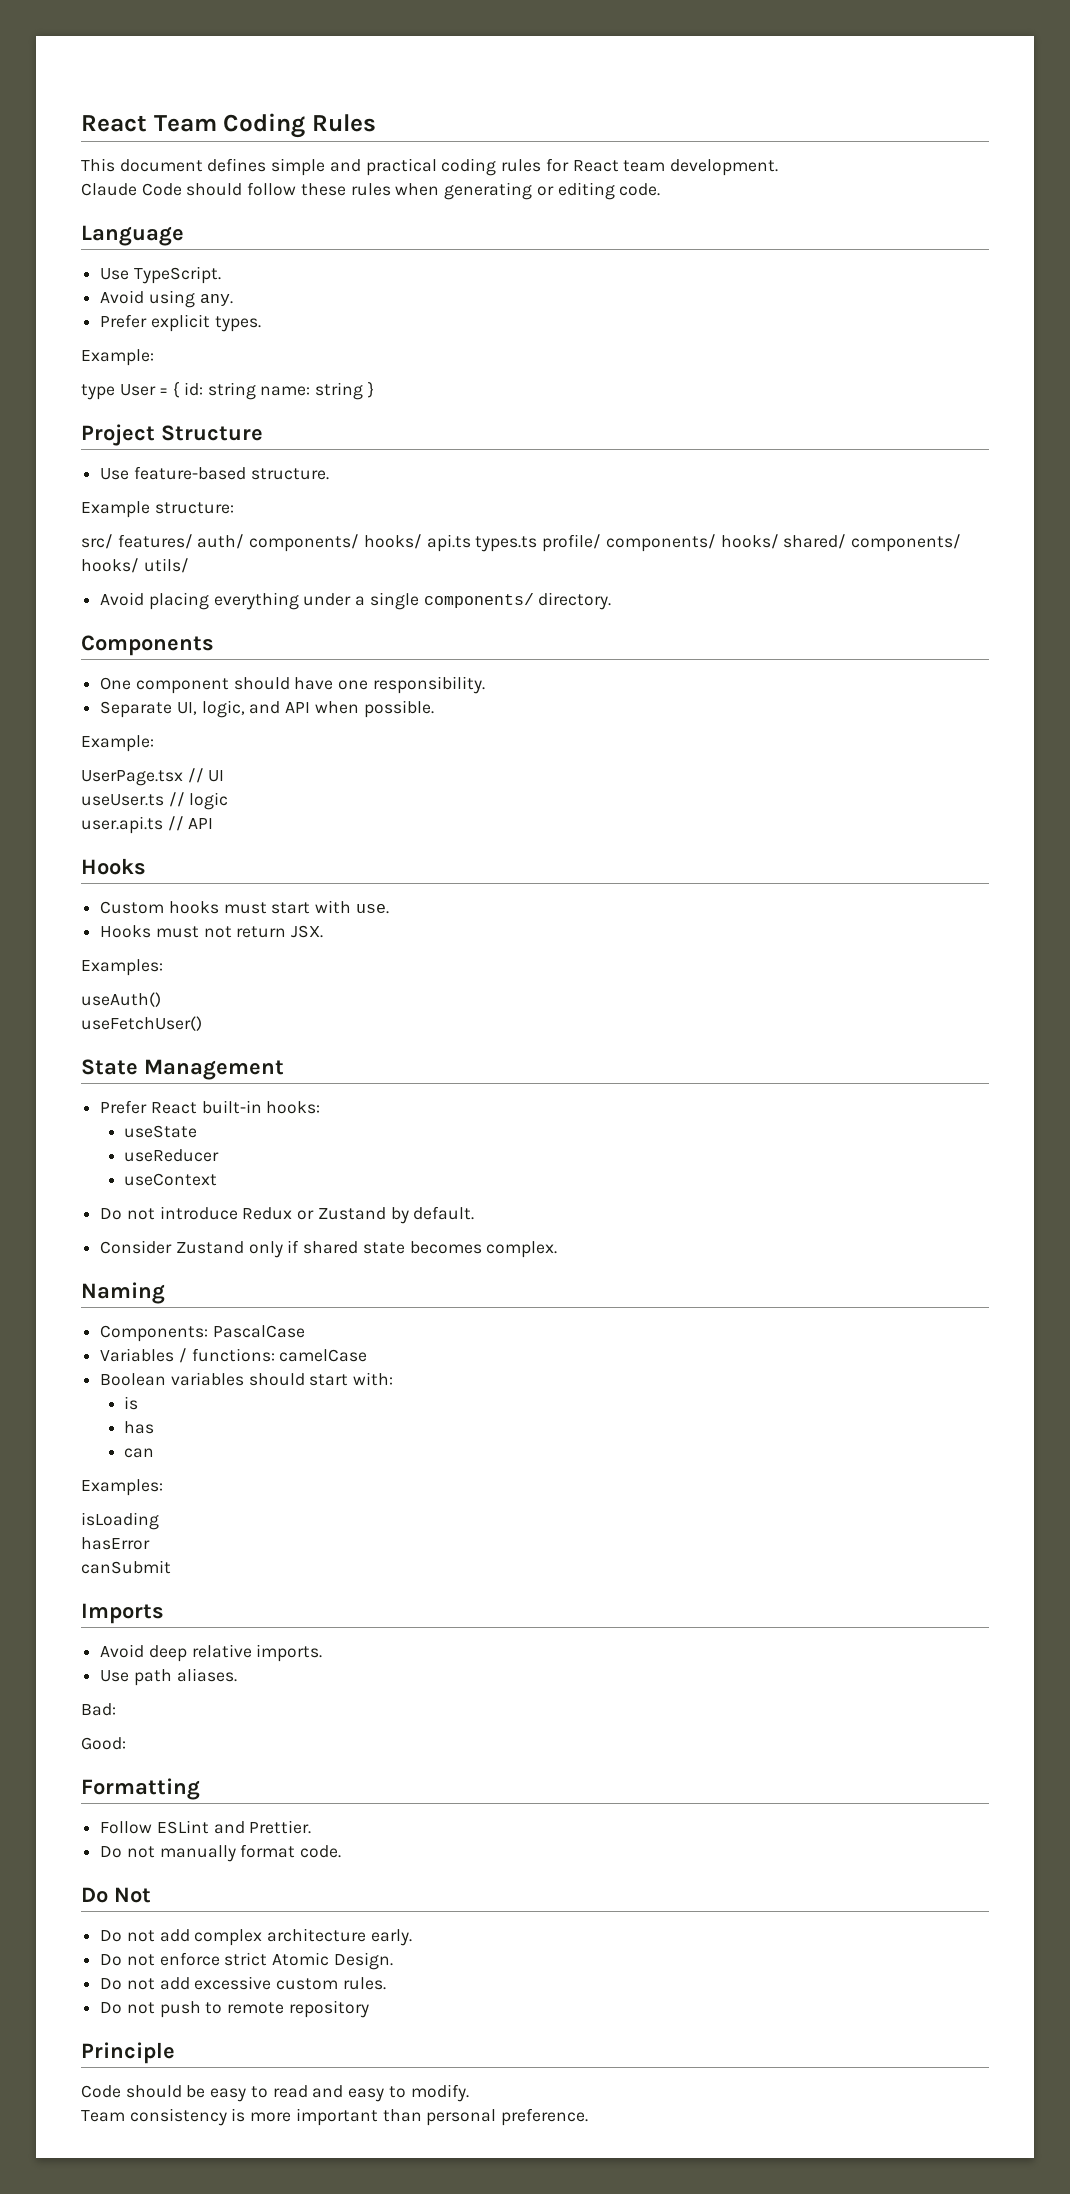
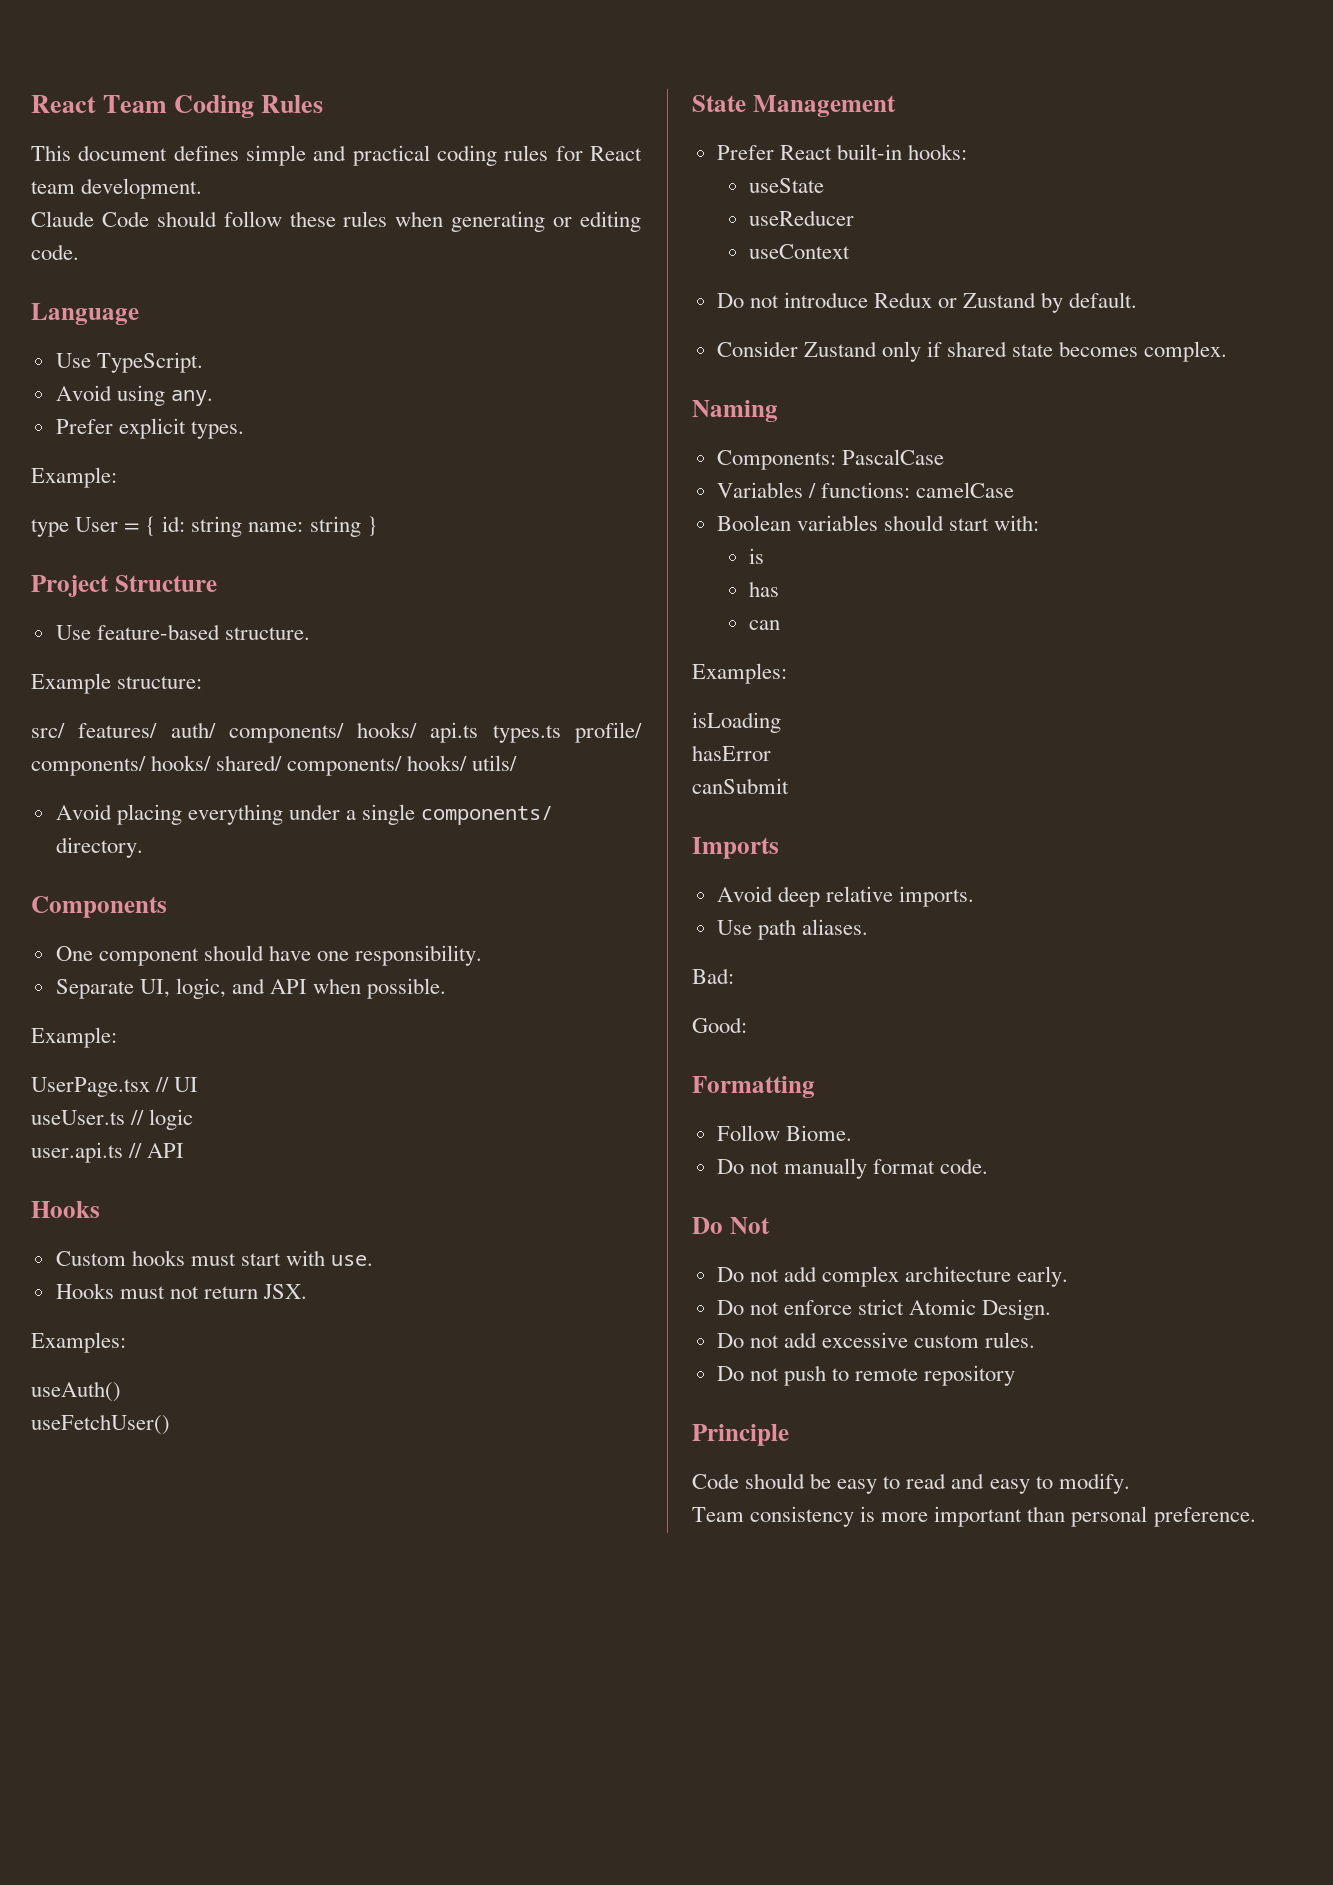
- Follow ESLint and Prettier.
+ Follow Biome.

